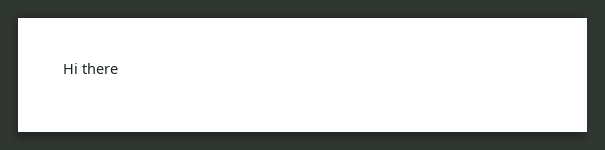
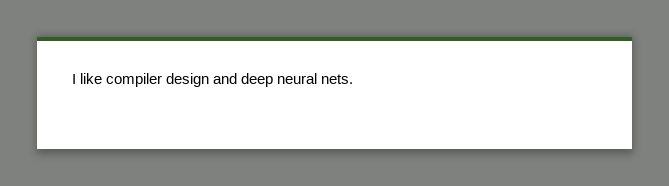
- Hi there
+ I like compiler design and deep neural nets.

